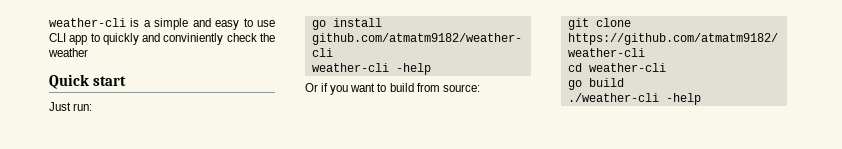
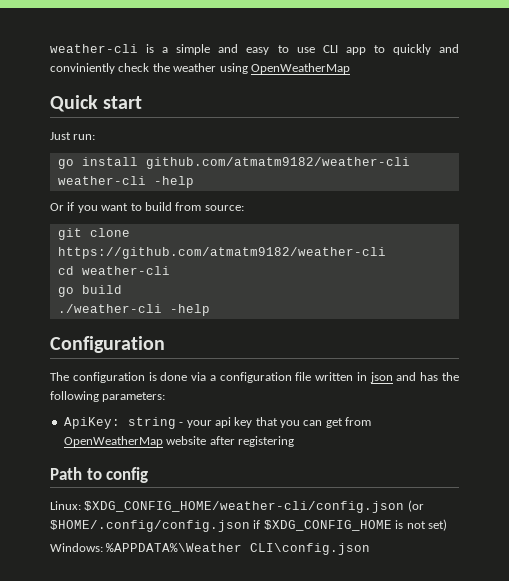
- weather-cli is a simple and easy to use CLI app to quickly and conviniently check the weather
+ weather-cli is a simple and easy to use CLI app to quickly and conviniently check the weather using OpenWeatherMap
+ Configuration
+ The configuration is done via a configuration file written in json and has the following parameters:
+ ApiKey: string - your api key that you can get from OpenWeatherMap website after registering
+ Path to config
+ Linux: $XDG_CONFIG_HOME/weather-cli/config.json (or $HOME/.config/config.json if $XDG_CONFIG_HOME is not set)
+ Windows: %APPDATA%\Weather CLI\config.json

